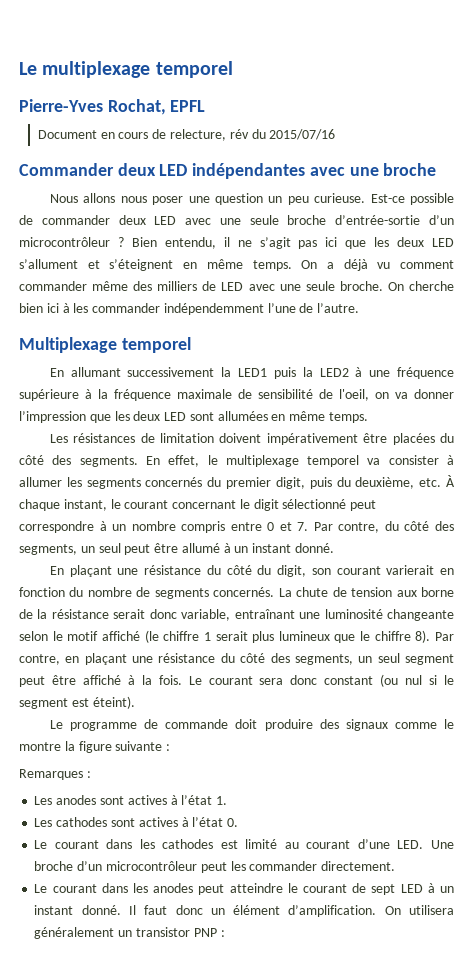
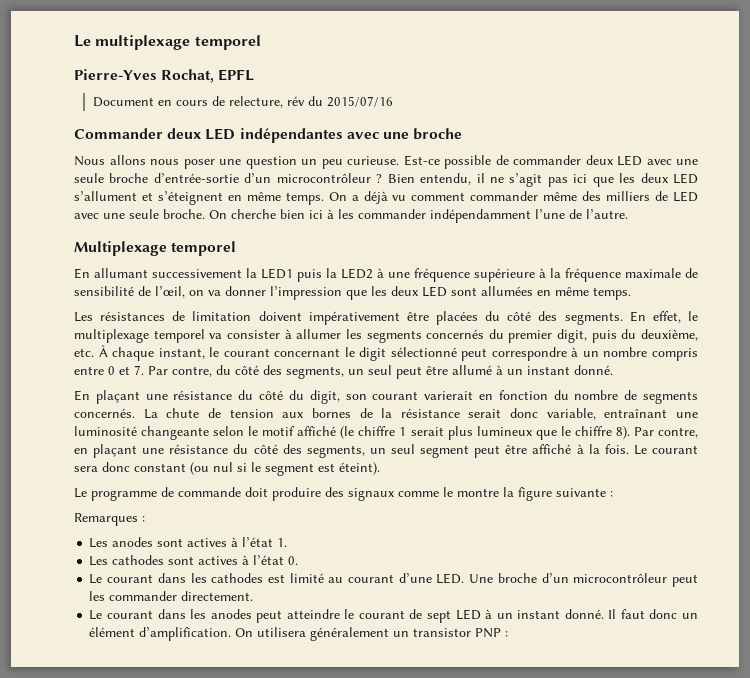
- On cherche bien ici à les commander indépendemment l’une de l’autre.
+ On cherche bien ici à les commander indépendamment l’une de l’autre.
- En allumant successivement la LED1 puis la LED2 à une fréquence supérieure à la fréquence maximale de sensibilité de l'oeil, on va donner l’impression que les deux LED sont allumées en même temps.
+ En allumant successivement la LED1 puis la LED2 à une fréquence supérieure à la fréquence maximale de sensibilité de l’œil, on va donner l’impression que les deux LED sont allumées en même temps.
- La chute de tension aux borne de la résistance serait donc variable, entraînant une luminosité changeante selon le motif affiché (le chiffre 1 serait plus lumineux que le chiffre 8).
+ La chute de tension aux bornes de la résistance serait donc variable, entraînant une luminosité changeante selon le motif affiché (le chiffre 1 serait plus lumineux que le chiffre 8).

